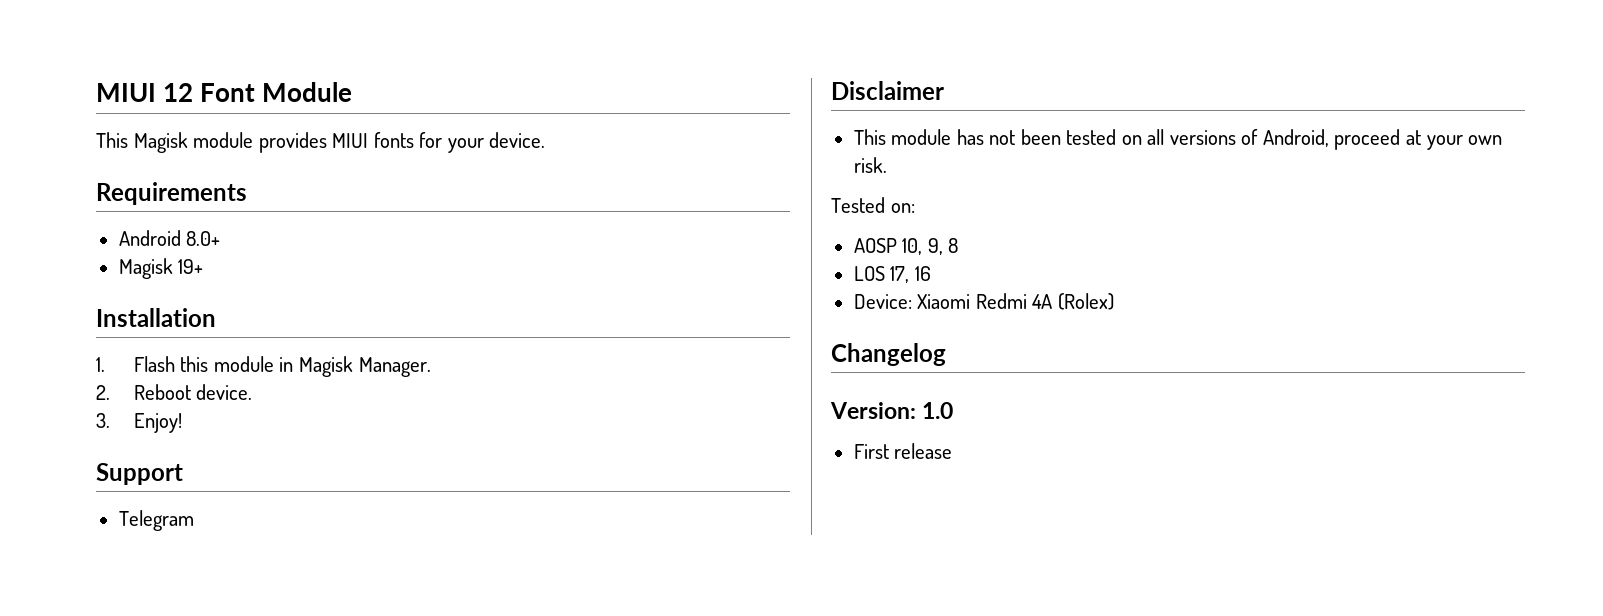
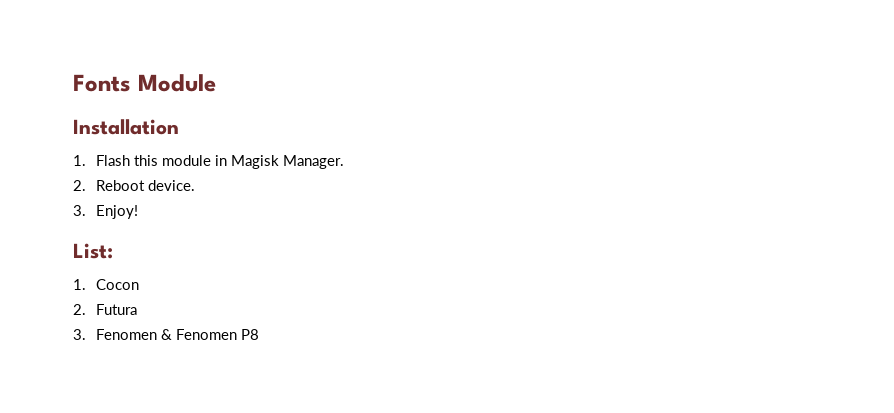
- MIUI 12 Font Module
- This Magisk module provides MIUI fonts for your device.
- Requirements
- Android 8.0+
- Magisk 19+
+ Fonts Module
- Support
- Telegram
- Disclaimer
- This module has not been tested on all versions of Android, proceed at your own risk.
- Tested on:
- AOSP 10, 9, 8
- LOS 17, 16
- Device: Xiaomi Redmi 4A (Rolex)
- Changelog
- Version: 1.0
- First release
+ List:
+ 1. Cocon
+ 2. Futura
+ 3. Fenomen & Fenomen P8

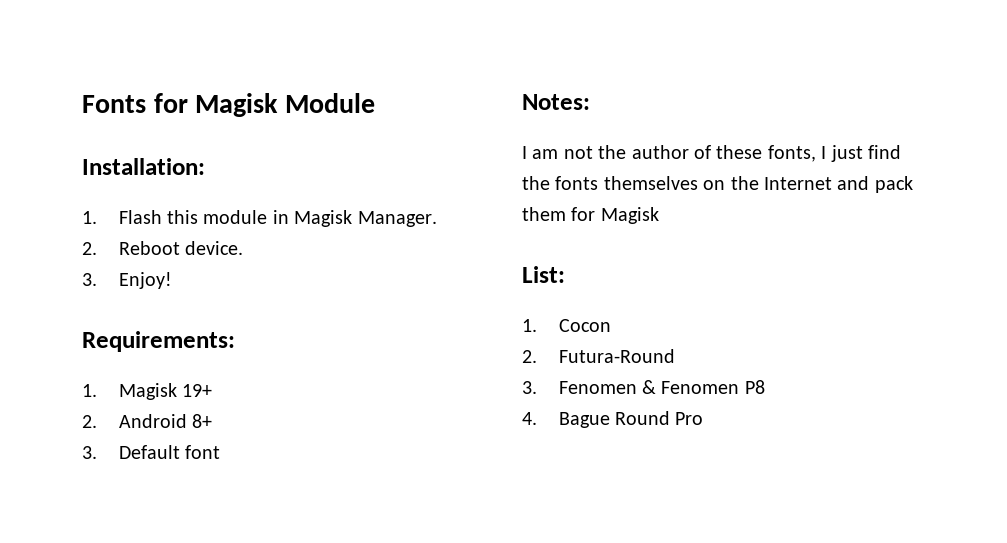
- Fonts Module
+ Fonts for Magisk Module
- Installation
+ Installation:
+ Requirements:
+ 1. Magisk 19+
+ 2. Android 8+
+ 3. Default font
+ Notes:
+ I am not the author of these fonts, I just find the fonts themselves on the Internet and pack them for Magisk
- 2. Futura
+ 2. Futura-Round
+ 4. Bague Round Pro

